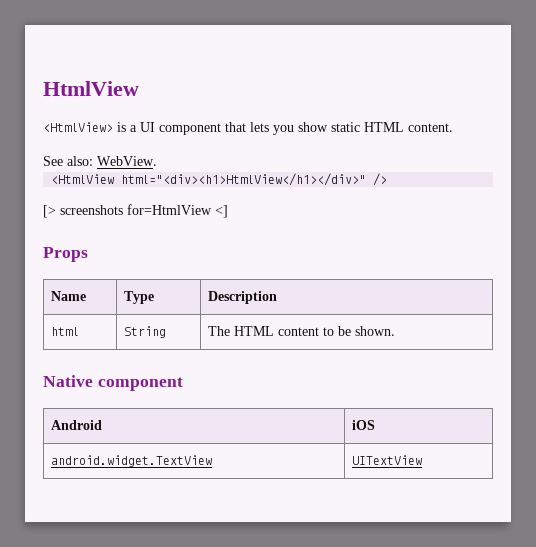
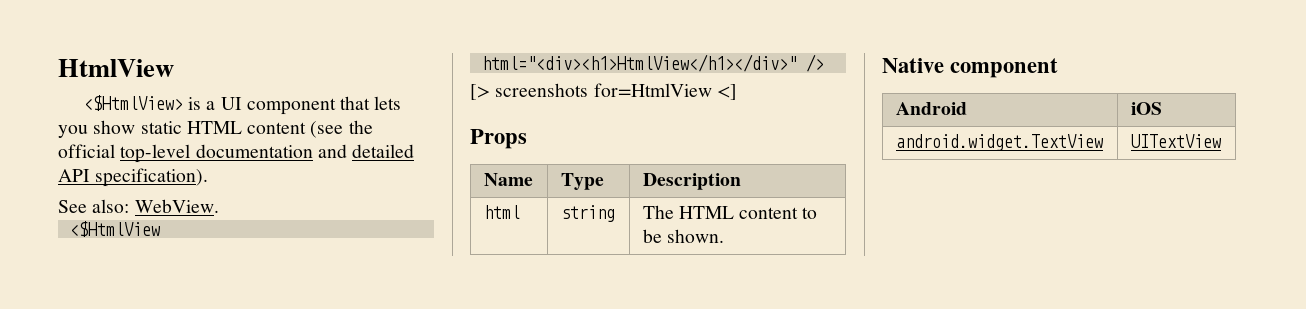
- <HtmlView> is a UI component that lets you show static HTML content.
+ <$HtmlView> is a UI component that lets you show static HTML content (see the official top-level documentation and detailed API specification).
- <HtmlView html="<div><h1>HtmlView</h1></div>" />
+ <$HtmlView html="<div><h1>HtmlView</h1></div>" />
- html | String | The HTML content to be shown.
+ html | string | The HTML content to be shown.

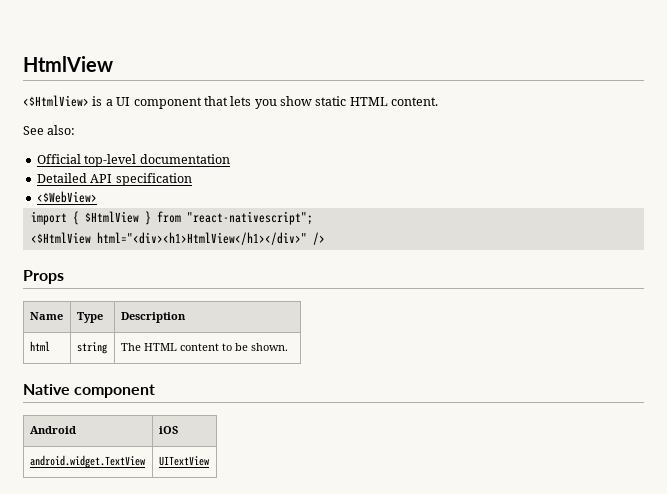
- <$HtmlView> is a UI component that lets you show static HTML content (see the official top-level documentation and detailed API specification).
- See also: WebView.
+ <$HtmlView> is a UI component that lets you show static HTML content.
+ See also:
+ Official top-level documentation
+ Detailed API specification
+ <$WebView>
+ import { $HtmlView } from "react-nativescript";
- [> screenshots for=HtmlView <]

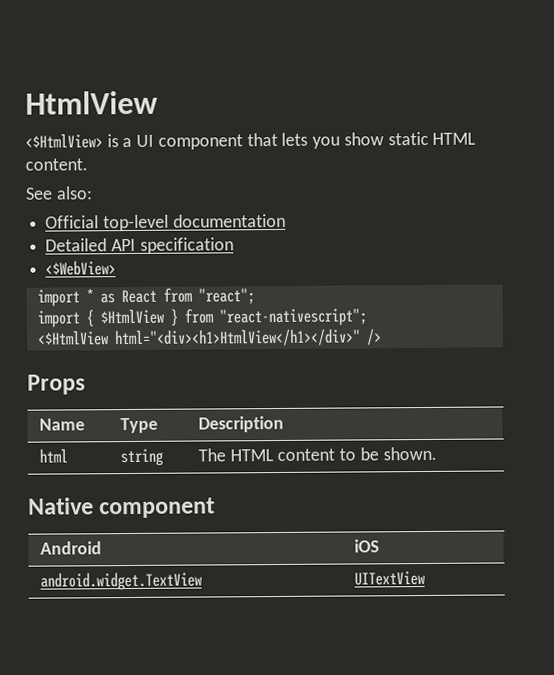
+ import * as React from "react";

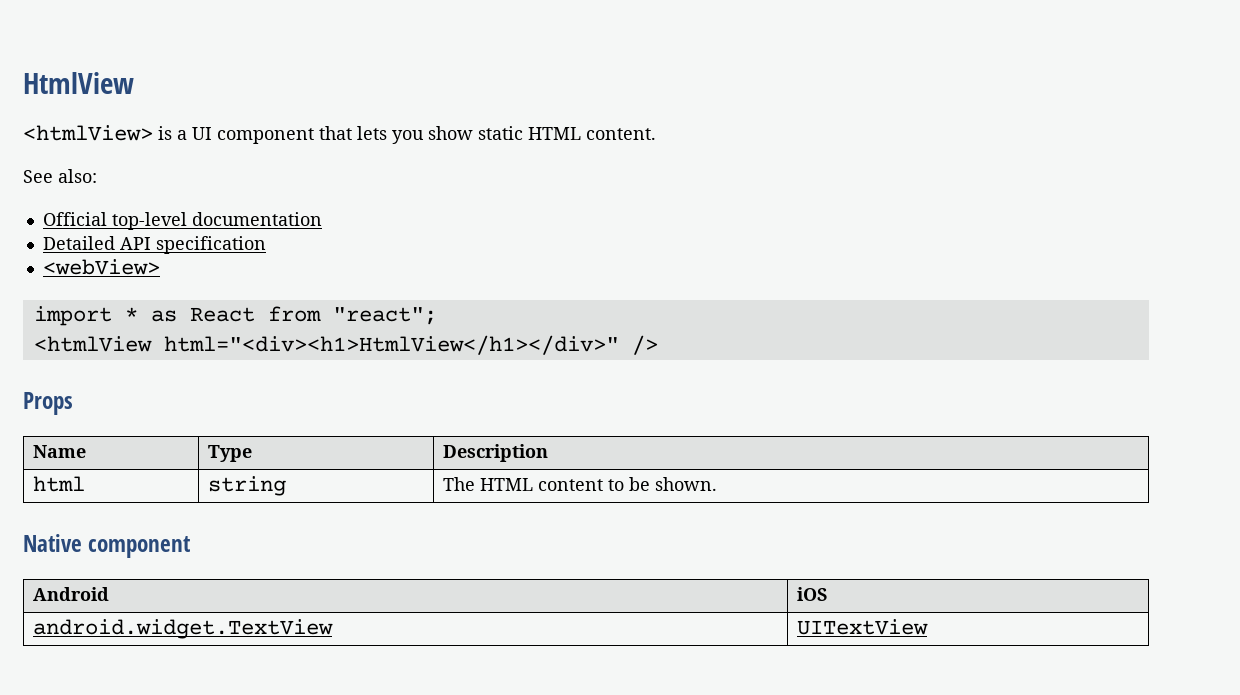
- <$HtmlView> is a UI component that lets you show static HTML content.
+ <htmlView> is a UI component that lets you show static HTML content.
- <$WebView>
+ <webView>
- import { $HtmlView } from "react-nativescript";
- <$HtmlView html="<div><h1>HtmlView</h1></div>" />
+ <htmlView html="<div><h1>HtmlView</h1></div>" />

